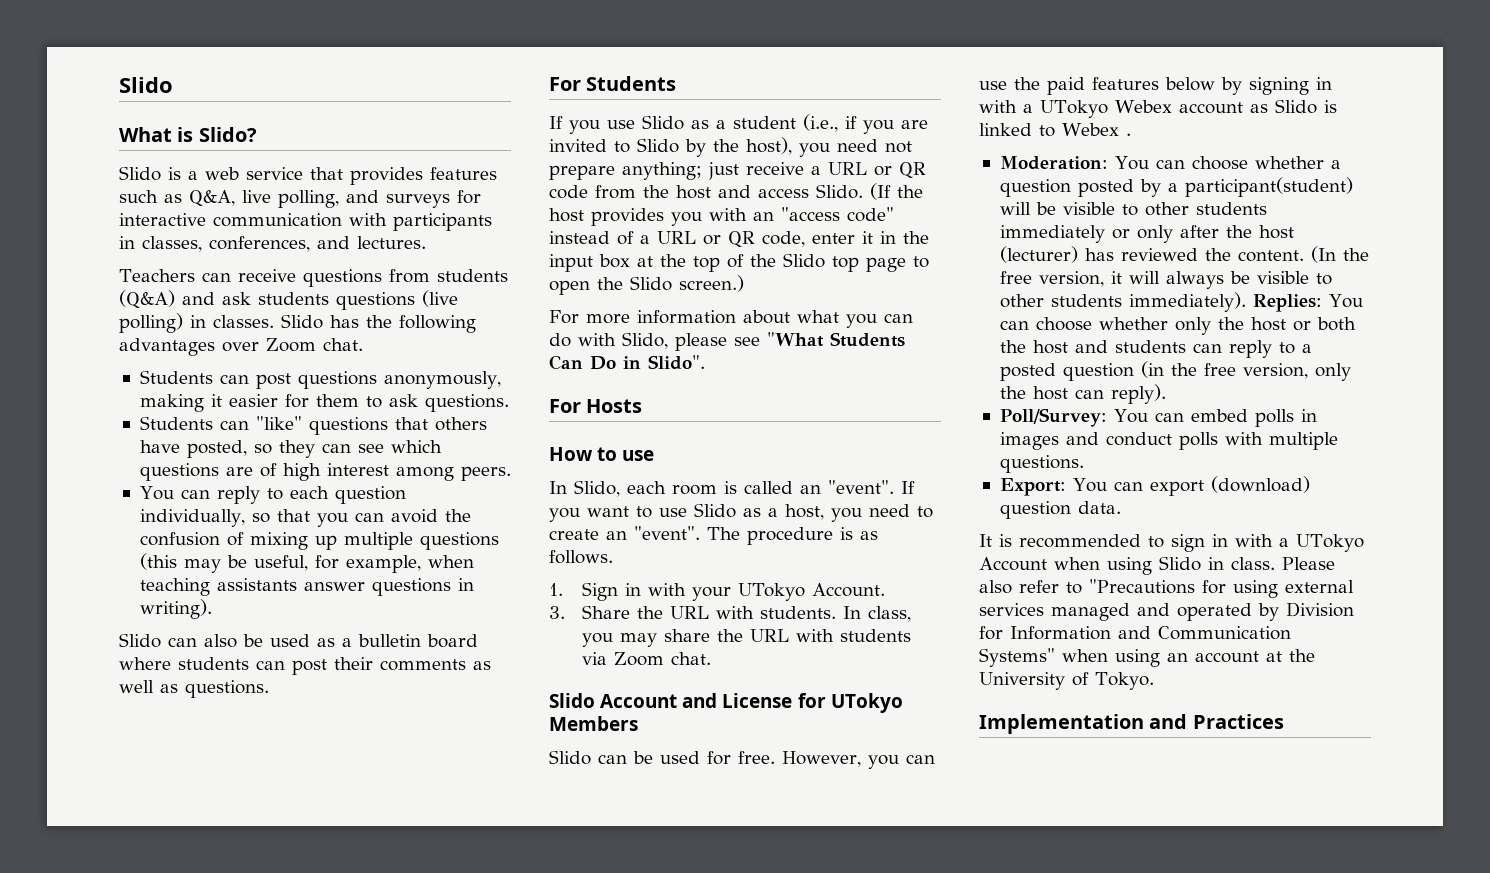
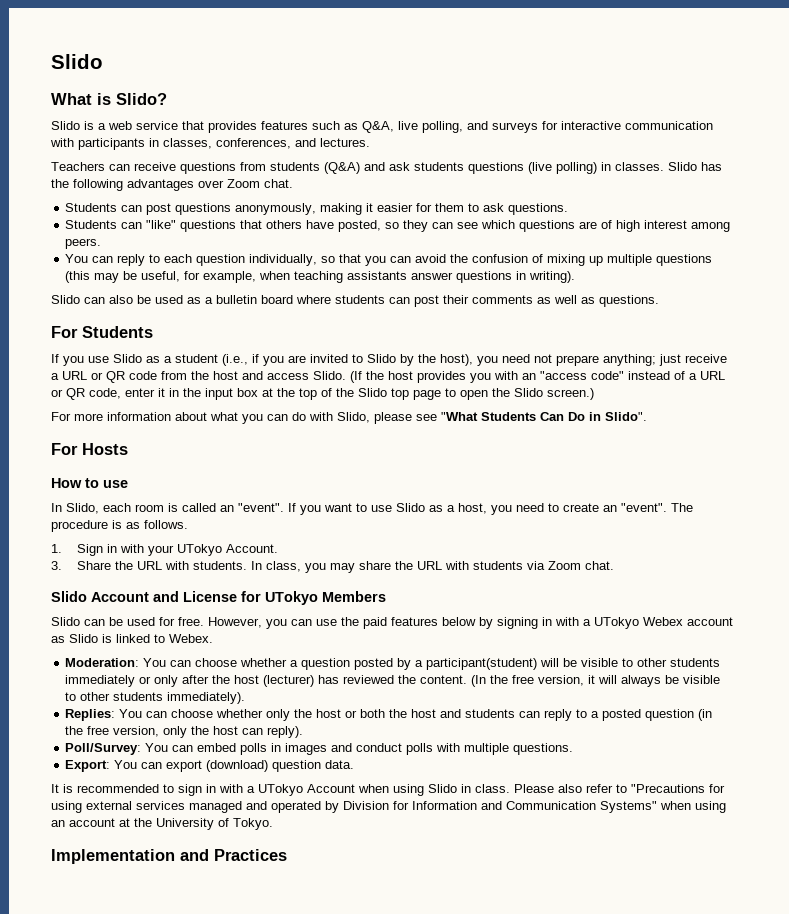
- However, you can use the paid features below by signing in with a UTokyo Webex account as Slido is linked to Webex .
+ However, you can use the paid features below by signing in with a UTokyo Webex account as Slido is linked to Webex.
- (In the free version, it will always be visible to other students immediately). Replies: You can choose whether only the host or both the host and students can reply to a posted question (in the free version, only the host can reply).
+ (In the free version, it will always be visible to other students immediately).
+ Replies: You can choose whether only the host or both the host and students can reply to a posted question (in the free version, only the host can reply).

